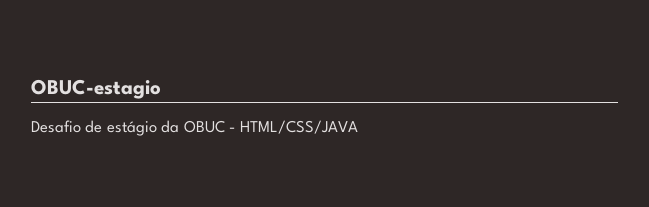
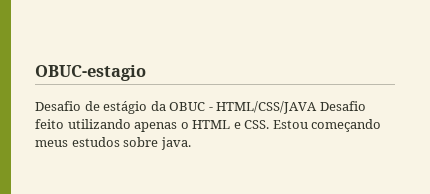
- Desafio de estágio da OBUC - HTML/CSS/JAVA
+ Desafio de estágio da OBUC - HTML/CSS/JAVA Desafio feito utilizando apenas o HTML e CSS. Estou começando meus estudos sobre java.

